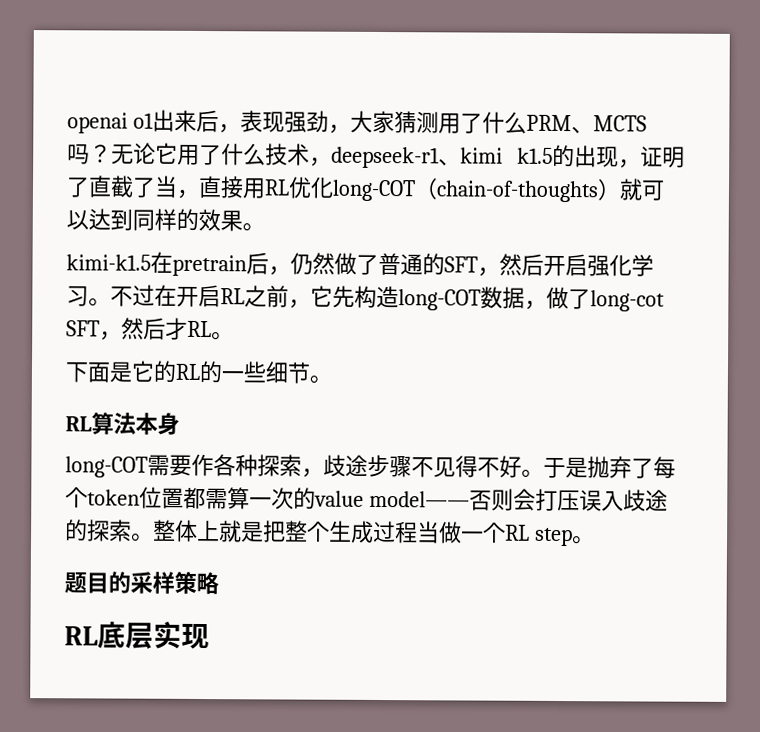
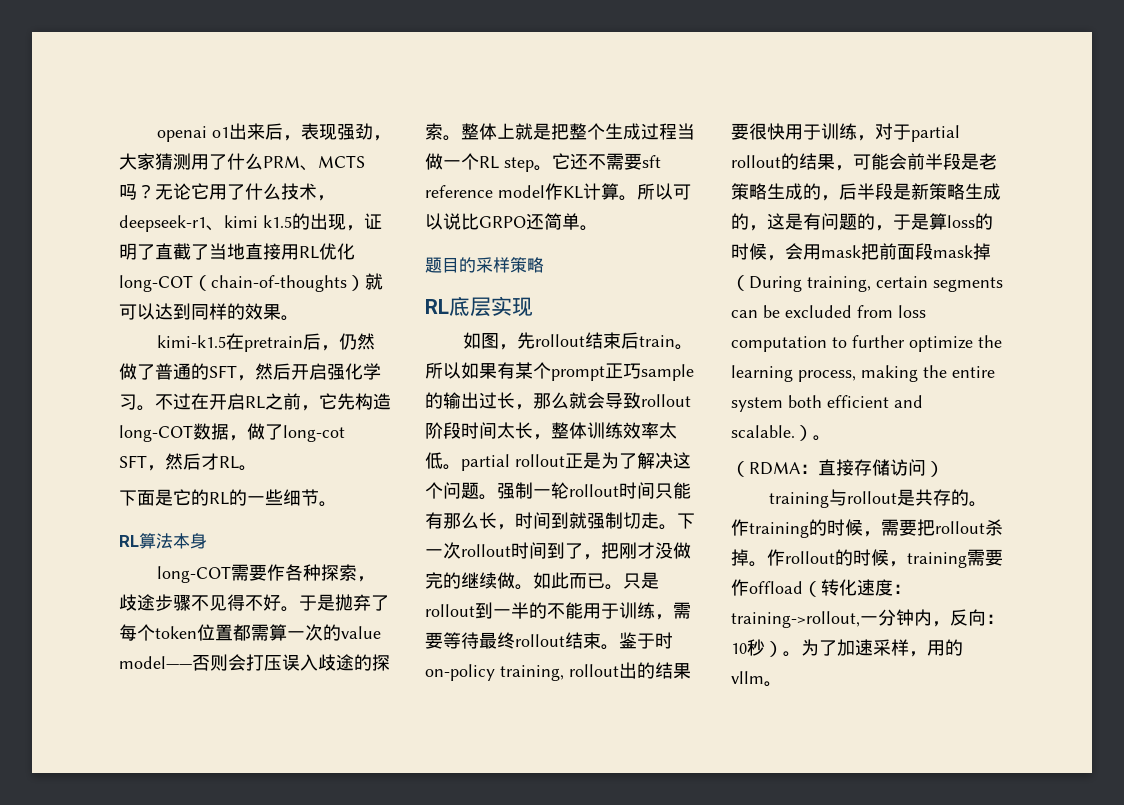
- 无论它用了什么技术，deepseek-r1、kimi k1.5的出现，证明了直截了当，直接用RL优化long-COT（chain-of-thoughts）就可以达到同样的效果。
+ 无论它用了什么技术，deepseek-r1、kimi k1.5的出现，证明了直截了当地直接用RL优化long-COT（chain-of-thoughts）就可以达到同样的效果。
+ 它还不需要sft reference model作KL计算。所以可以说比GRPO还简单。
+ 如图，先rollout结束后train。所以如果有某个prompt正巧sample的输出过长，那么就会导致rollout阶段时间太长，整体训练效率太低。partial rollout正是为了解决这个问题。强制一轮rollout时间只能有那么长，时间到就强制切走。下一次rollout时间到了，把刚才没做完的继续做。如此而已。只是rollout到一半的不能用于训练，需要等待最终rollout结束。鉴于时on-policy training, rollout出的结果要很快用于训练，对于partial rollout的结果，可能会前半段是老策略生成的，后半段是新策略生成的，这是有问题的，于是算loss的时候，会用mask把前面段mask掉（During training, certain segments can be excluded from loss computation to further optimize the learning process, making the entire system both efficient and scalable.）。
+ （RDMA：直接存储访问）
+ training与rollout是共存的。作training的时候，需要把rollout杀掉。作rollout的时候，training需要作offload（转化速度：training->rollout,一分钟内，反向：10秒）。为了加速采样，用的vllm。

